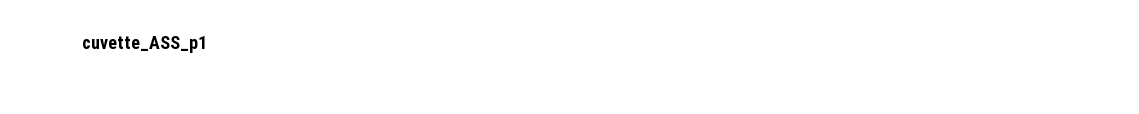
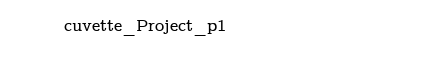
- cuvette_ASS_p1
+ cuvette_Project_p1

